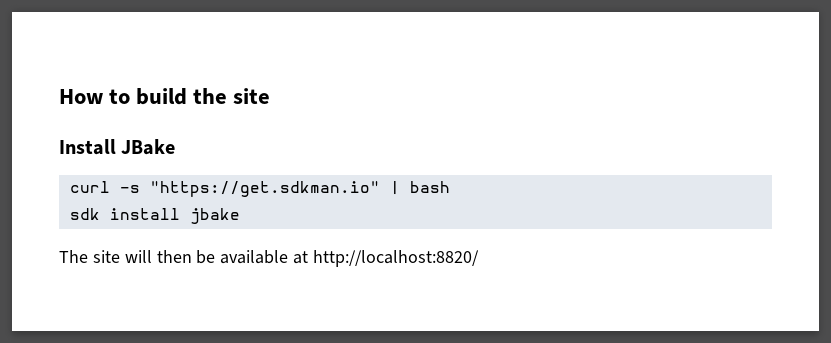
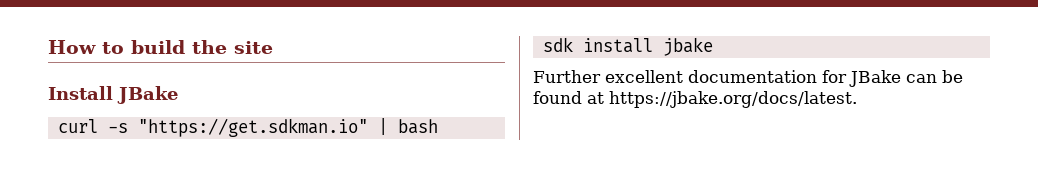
- The site will then be available at http://localhost:8820/
+ Further excellent documentation for JBake can be found at https://jbake.org/docs/latest.

